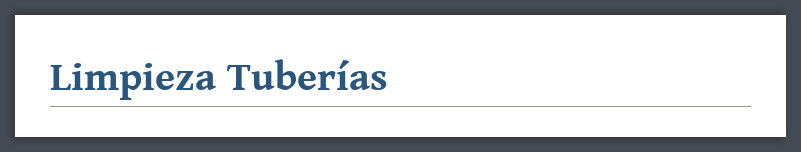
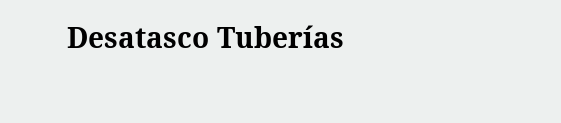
- Limpieza Tuberías
+ Desatasco Tuberías

